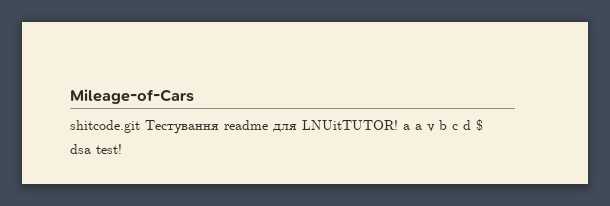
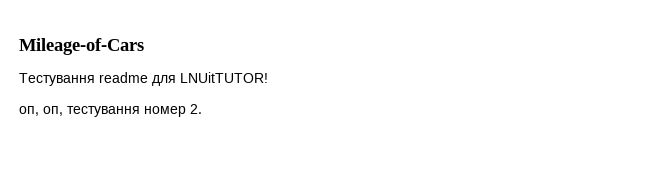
- shitcode.git Тестування readme для LNUitTUTOR! a a v b c d $
- dsa test!
+ Тестування readme для LNUitTUTOR!
+ оп, оп, тестування номер 2.

